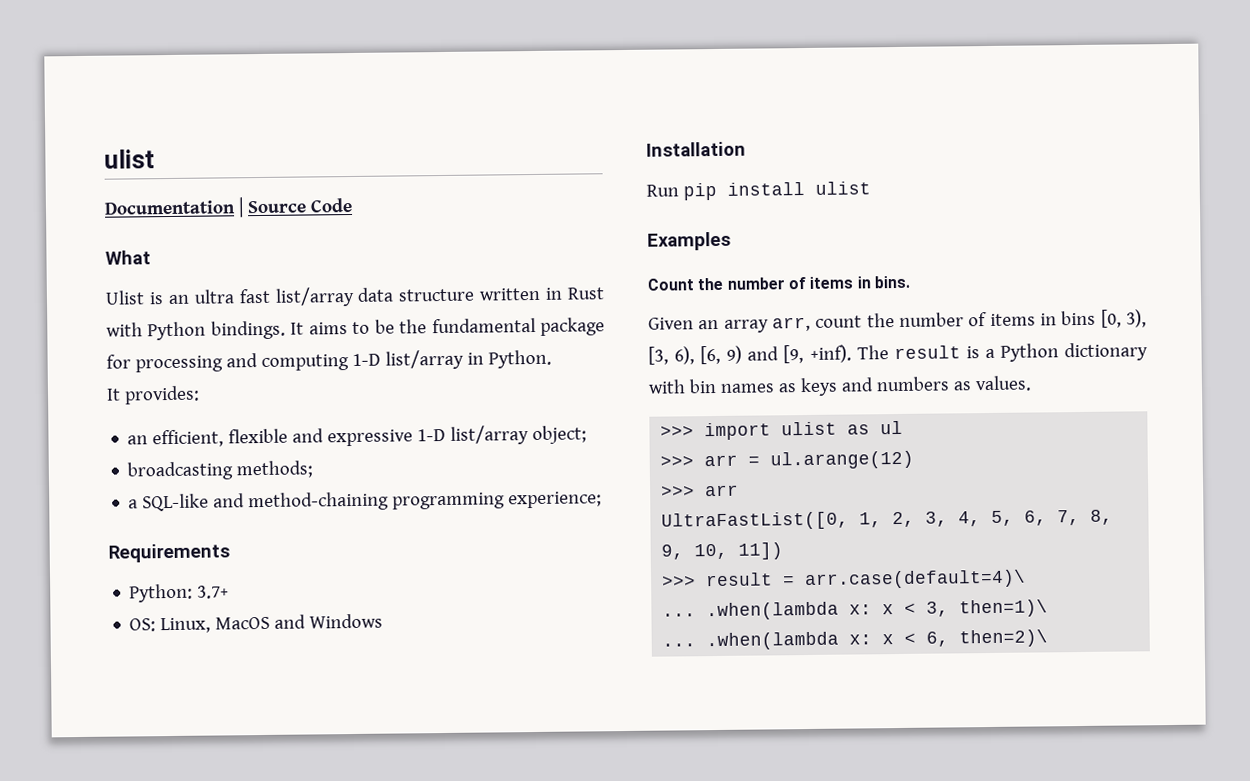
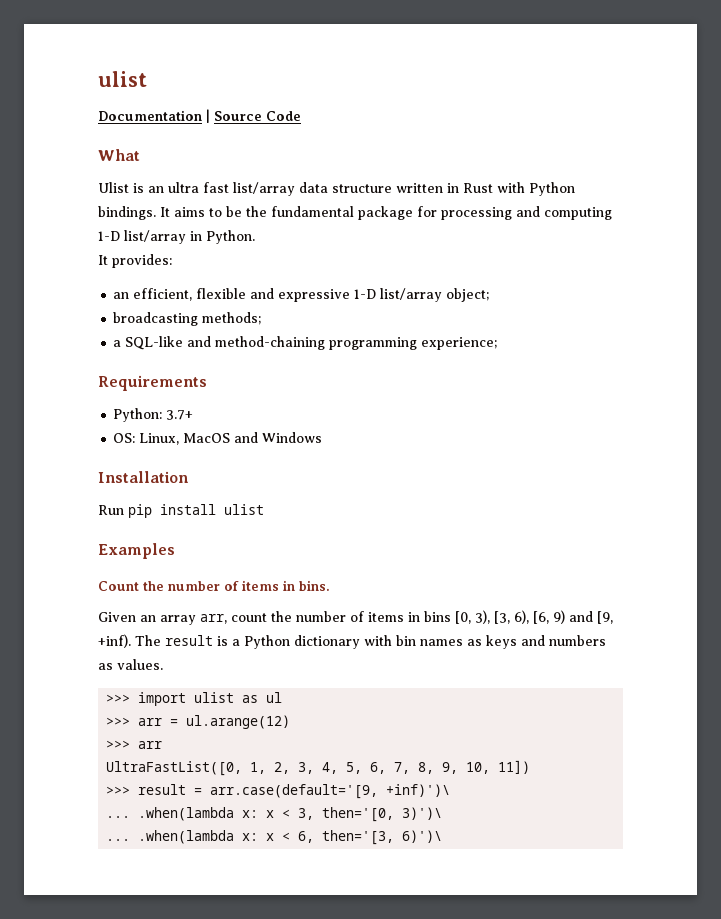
- >>> result = arr.case(default=4)\
+ >>> result = arr.case(default='[9, +inf)')\
- ... .when(lambda x: x < 3, then=1)\
+ ... .when(lambda x: x < 3, then='[0, 3)')\
- ... .when(lambda x: x < 6, then=2)\
+ ... .when(lambda x: x < 6, then='[3, 6)')\

